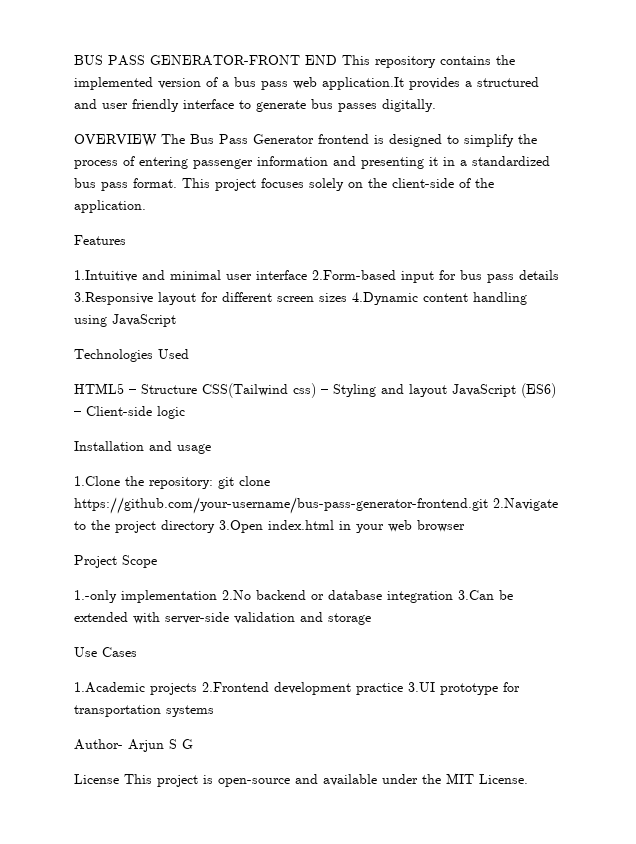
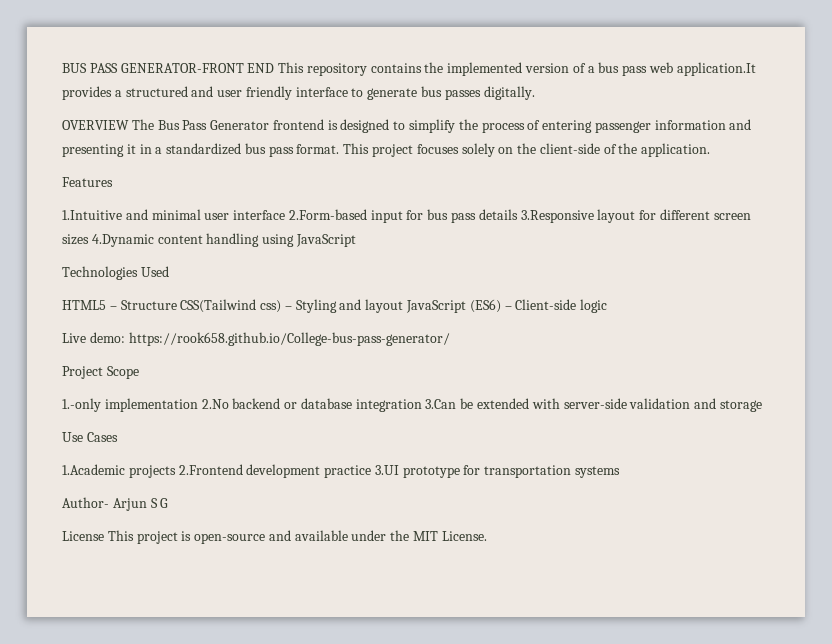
- Installation and usage
- 1.Clone the repository: git clone https://github.com/your-username/bus-pass-generator-frontend.git 2.Navigate to the project directory 3.Open index.html in your web browser
+ Live demo: https://rook658.github.io/College-bus-pass-generator/

